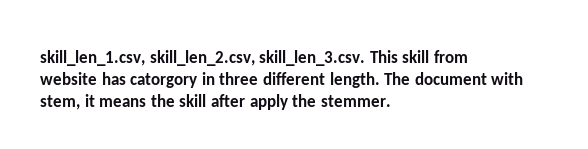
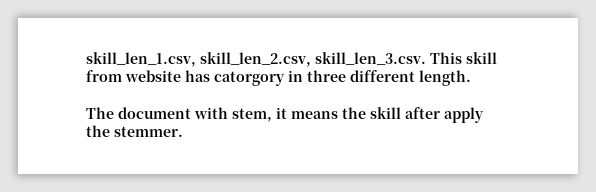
- skill_len_1.csv, skill_len_2.csv, skill_len_3.csv. This skill from website has catorgory in three different length. The document with stem, it means the skill after apply the stemmer.
+ skill_len_1.csv, skill_len_2.csv, skill_len_3.csv. This skill from website has catorgory in three different length.
+ The document with stem, it means the skill after apply the stemmer.

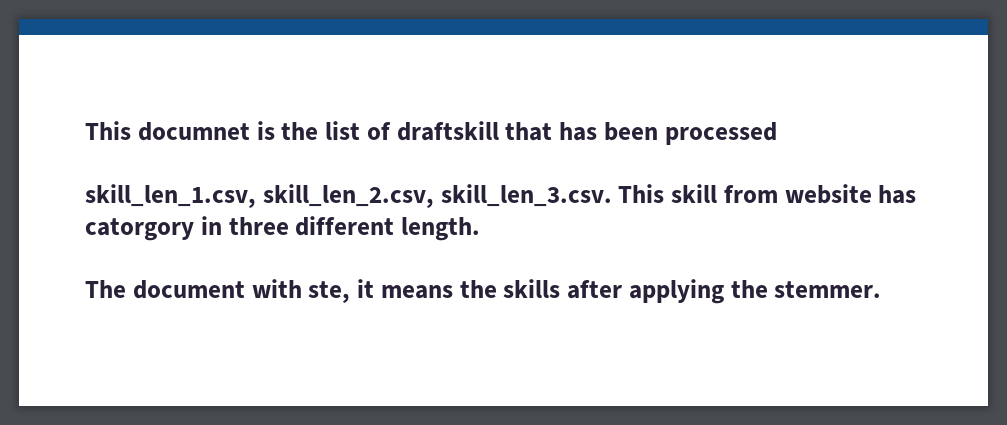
+ This documnet is the list of draftskill that has been processed
- The document with stem, it means the skill after apply the stemmer.
+ The document with ste, it means the skills after applying the stemmer.

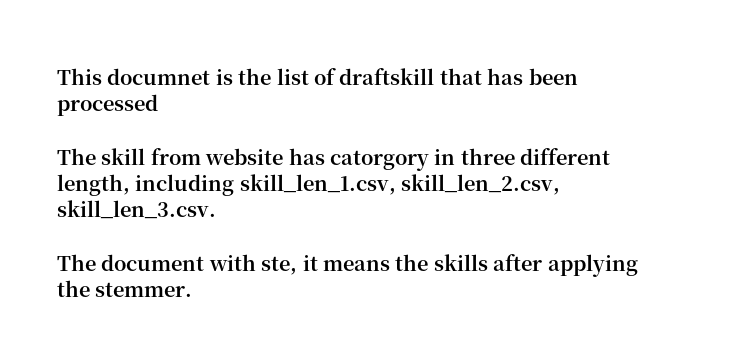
- skill_len_1.csv, skill_len_2.csv, skill_len_3.csv. This skill from website has catorgory in three different length.
+ The skill from website has catorgory in three different length, including skill_len_1.csv, skill_len_2.csv, skill_len_3.csv.

